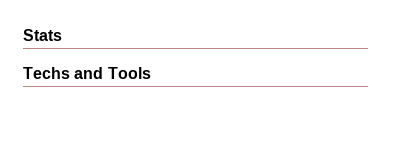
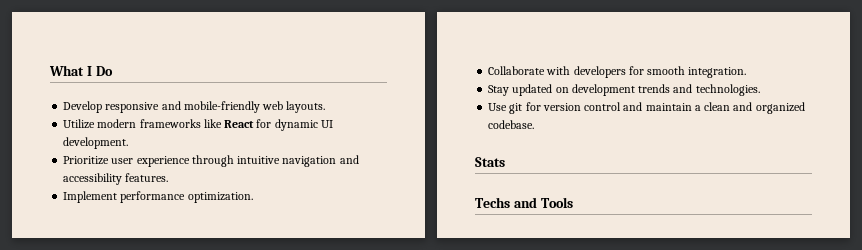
+ What I Do
+ Develop responsive and mobile-friendly web layouts.
+ Utilize modern frameworks like React for dynamic UI development.
+ Prioritize user experience through intuitive navigation and accessibility features.
+ Implement performance optimization.
+ Collaborate with developers for smooth integration.
+ Stay updated on development trends and technologies.
+ Use git for version control and maintain a clean and organized codebase.

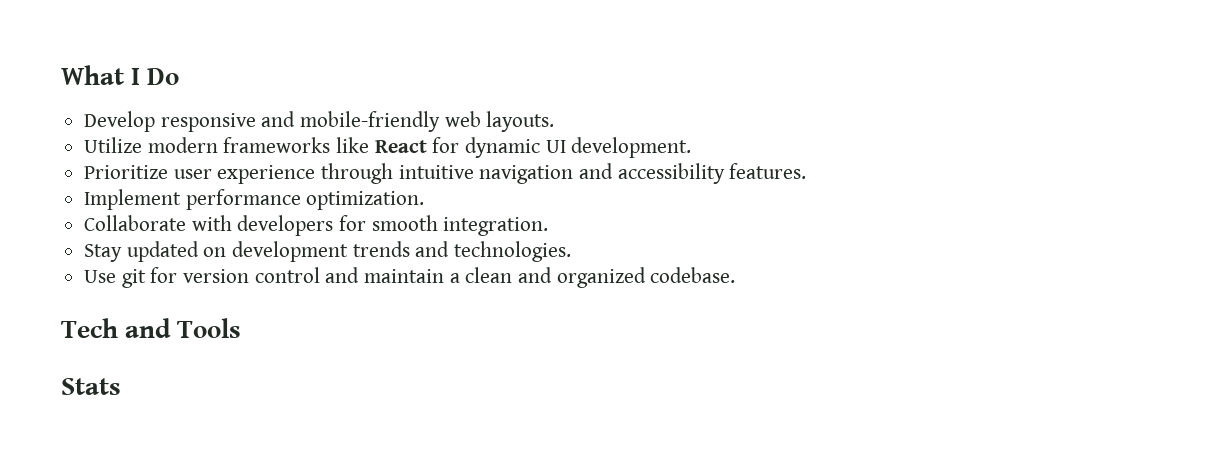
- Stats
- Techs and Tools
+ Tech and Tools
+ Stats

